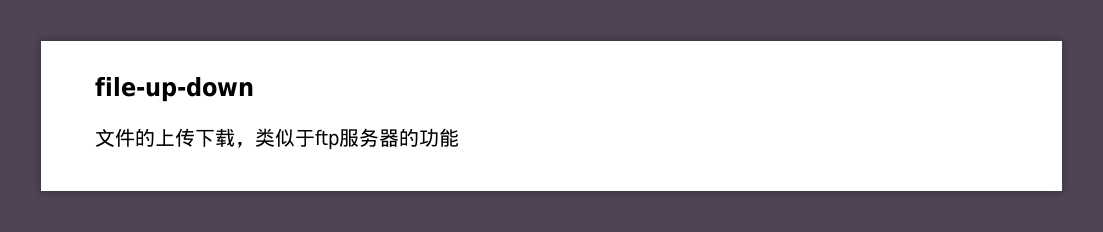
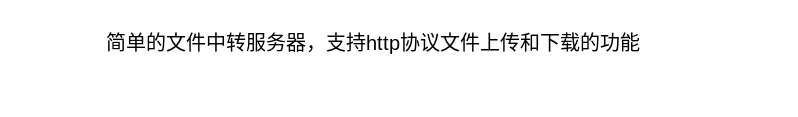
- file-up-down
- 文件的上传下载，类似于ftp服务器的功能
+ 简单的文件中转服务器，支持http协议文件上传和下载的功能

